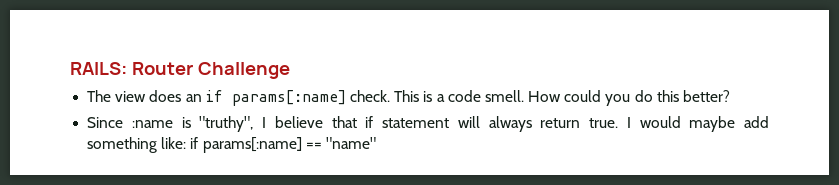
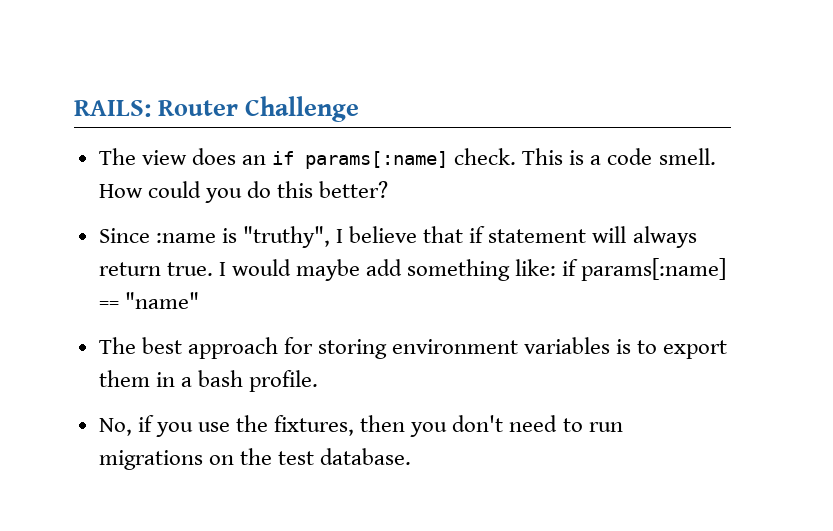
+ The best approach for storing environment variables is to export them in a bash profile.
+ No, if you use the fixtures, then you don't need to run migrations on the test database.

